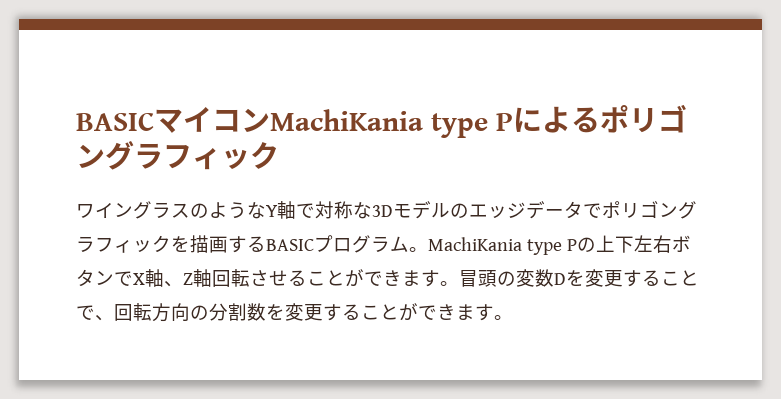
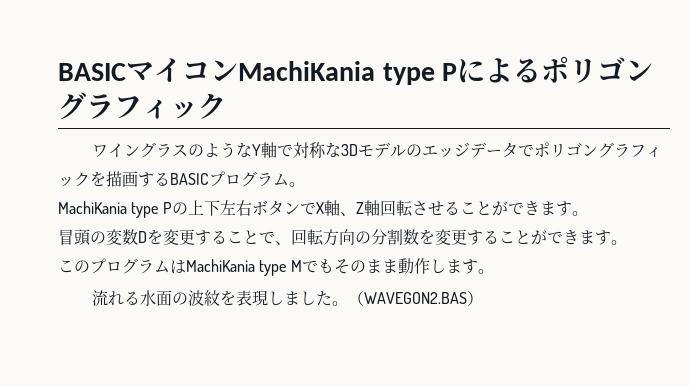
- ワイングラスのようなY軸で対称な3Dモデルのエッジデータでポリゴングラフィックを描画するBASICプログラム。MachiKania type Pの上下左右ボタンでX軸、Z軸回転させることができます。冒頭の変数Dを変更することで、回転方向の分割数を変更することができます。
+ ワイングラスのようなY軸で対称な3Dモデルのエッジデータでポリゴングラフィックを描画するBASICプログラム。
+ MachiKania type Pの上下左右ボタンでX軸、Z軸回転させることができます。
+ 冒頭の変数Dを変更することで、回転方向の分割数を変更することができます。
+ このプログラムはMachiKania type Mでもそのまま動作します。
+ 流れる水面の波紋を表現しました。（WAVEGON2.BAS）

